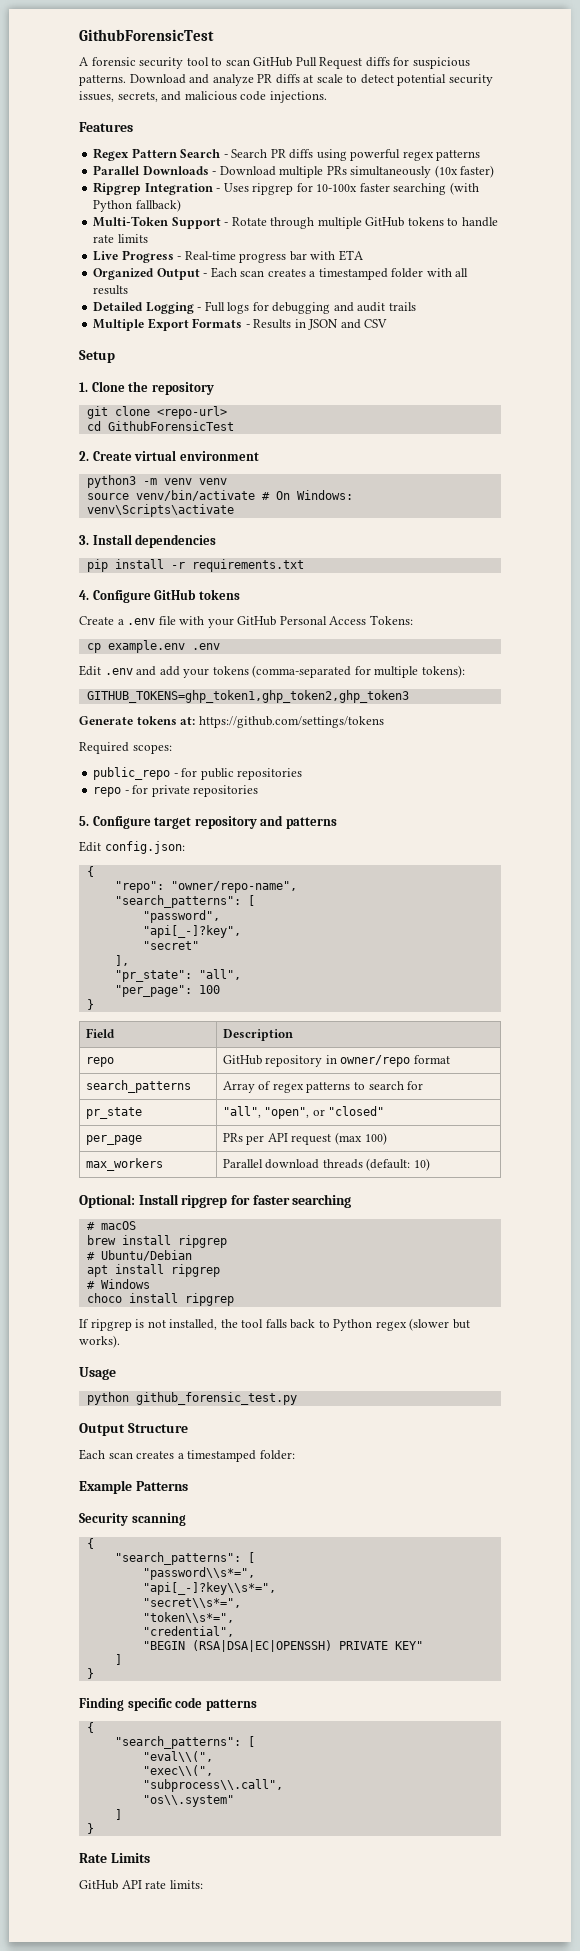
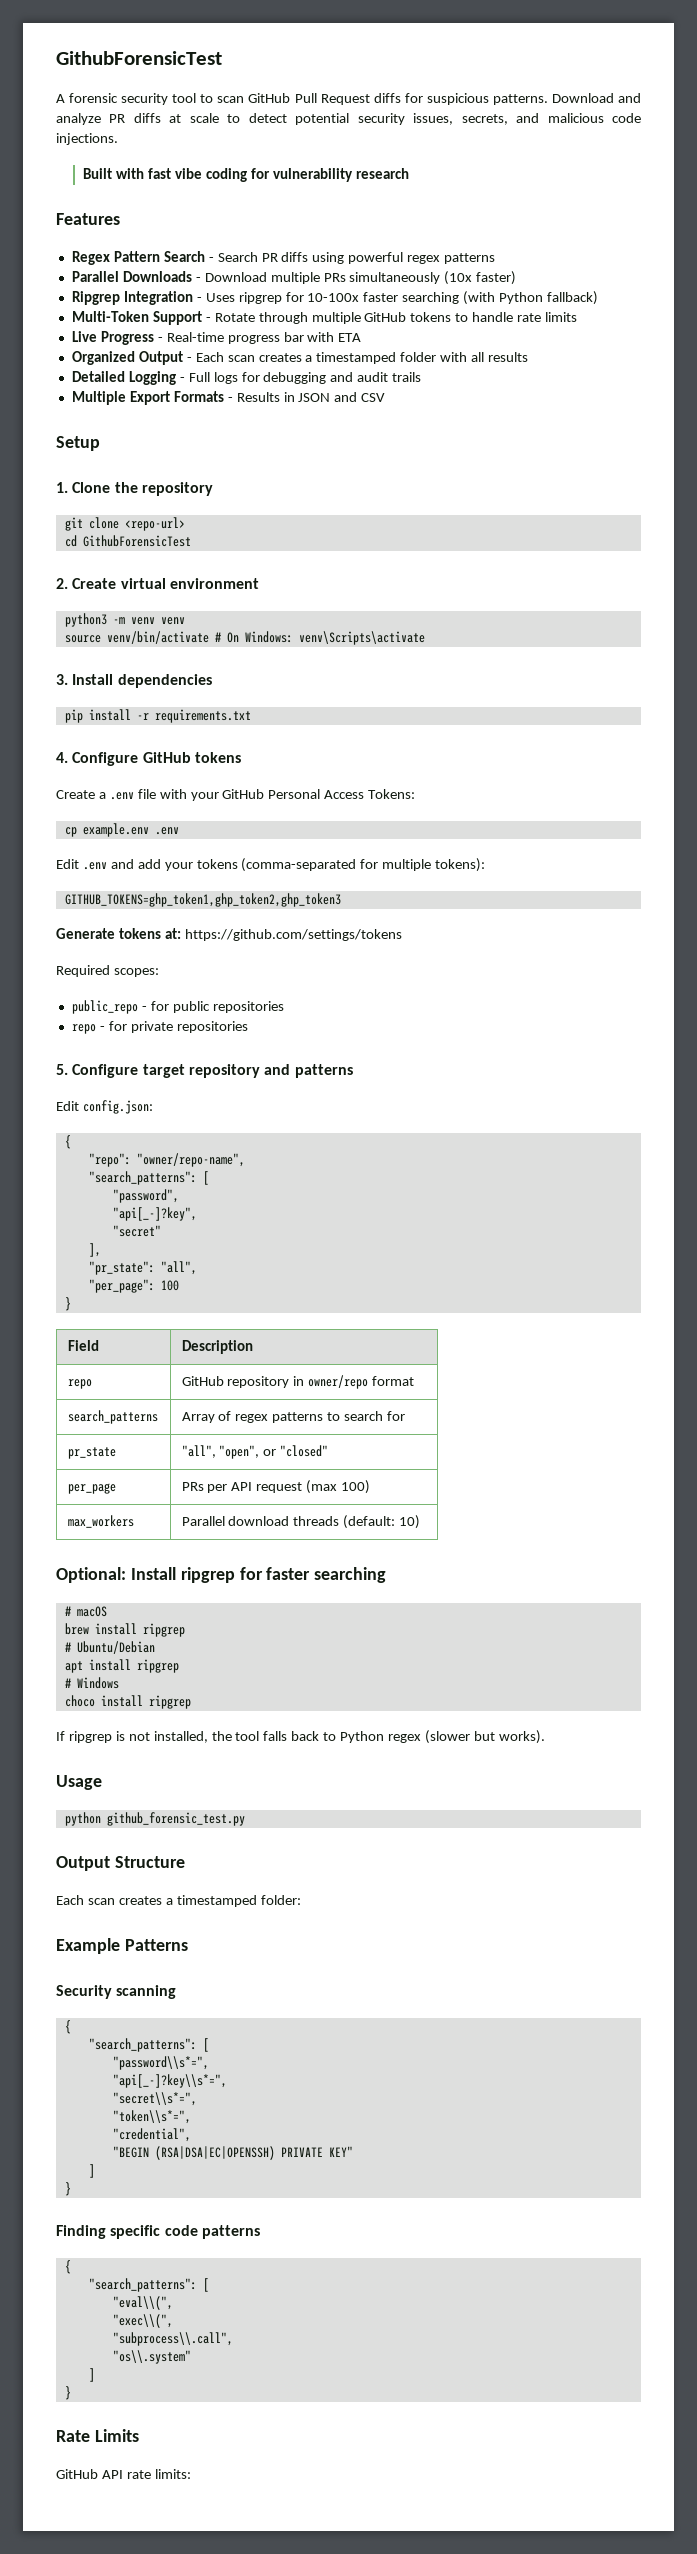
+ Built with fast vibe coding for vulnerability research

